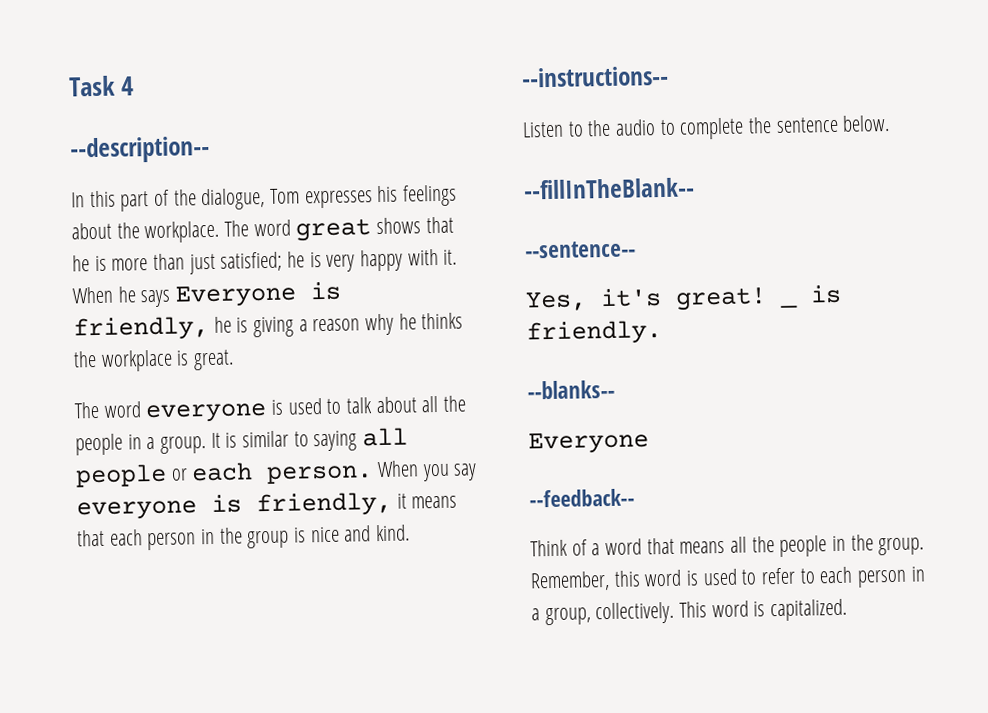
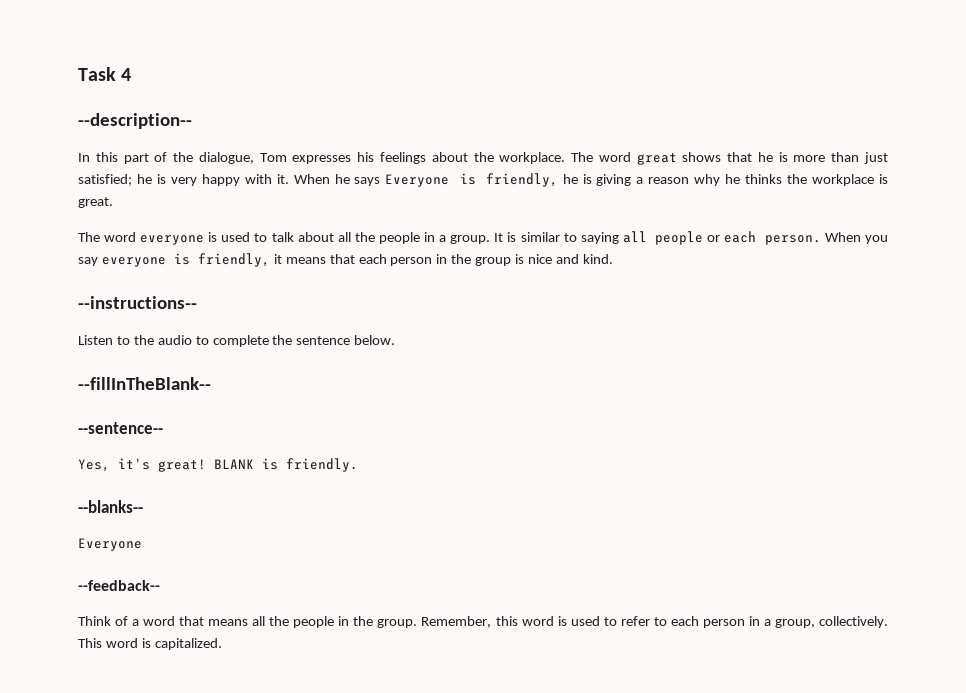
- _ is friendly.
+ BLANK is friendly.

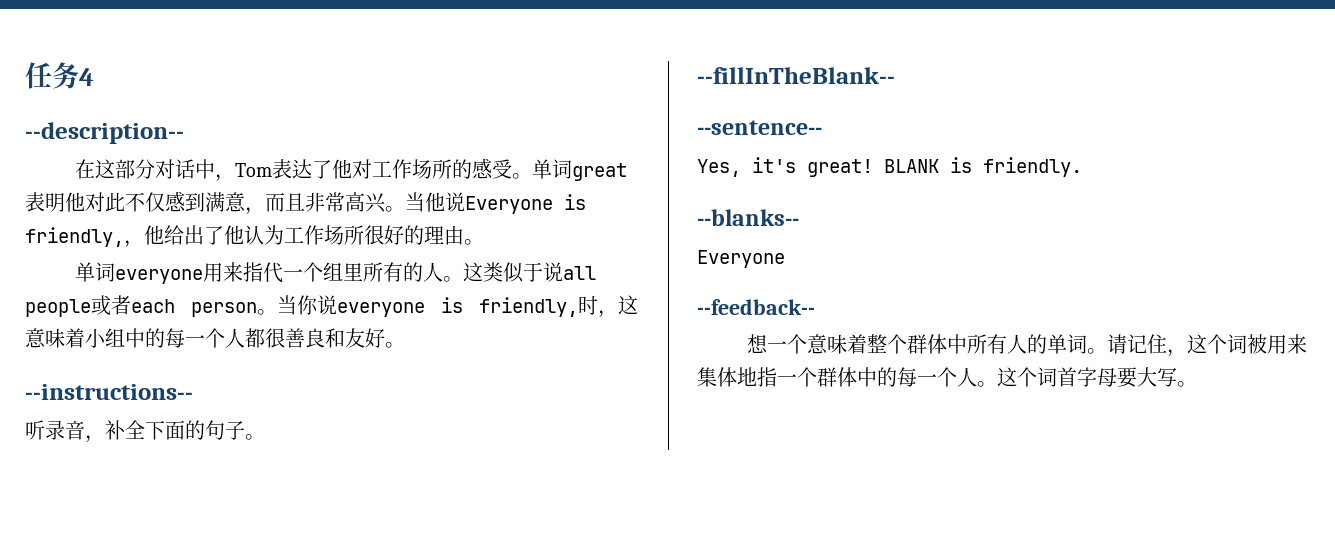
- Task 4
+ 任务4
- In this part of the dialogue, Tom expresses his feelings about the workplace. The word great shows that he is more than just satisfied; he is very happy with it. When he says Everyone is friendly, he is giving a reason why he thinks the workplace is great.
- The word everyone is used to talk about all the people in a group. It is similar to saying all people or each person. When you say everyone is friendly, it means that each person in the group is nice and kind.
+ 在这部分对话中，Tom表达了他对工作场所的感受。单词great表明他对此不仅感到满意，而且非常高兴。当他说Everyone is friendly,，他给出了他认为工作场所很好的理由。
+ 单词everyone用来指代一个组里所有的人。这类似于说all people或者each person。当你说everyone is friendly,时，这意味着小组中的每一个人都很善良和友好。
  --instructions--
- Listen to the audio to complete the sentence below.
+ 听录音，补全下面的句子。
- Think of a word that means all the people in the group. Remember, this word is used to refer to each person in a group, collectively. This word is capitalized.
+ 想一个意味着整个群体中所有人的单词。请记住，这个词被用来集体地指一个群体中的每一个人。这个词首字母要大写。

